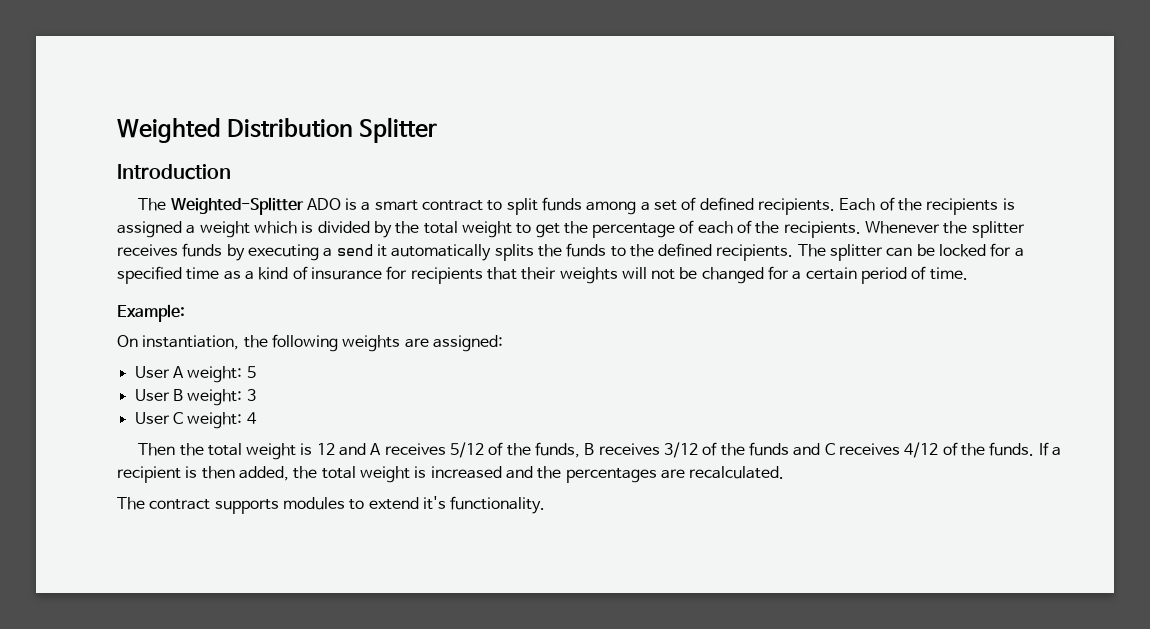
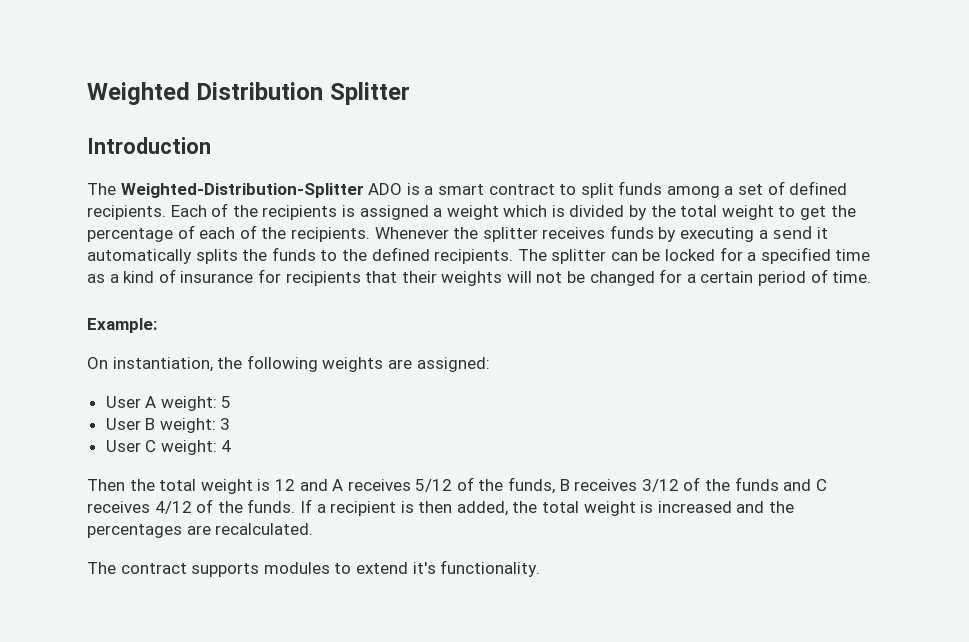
- The Weighted-Splitter ADO is a smart contract to split funds among a set of defined recipients.
+ The Weighted-Distribution-Splitter ADO is a smart contract to split funds among a set of defined recipients.

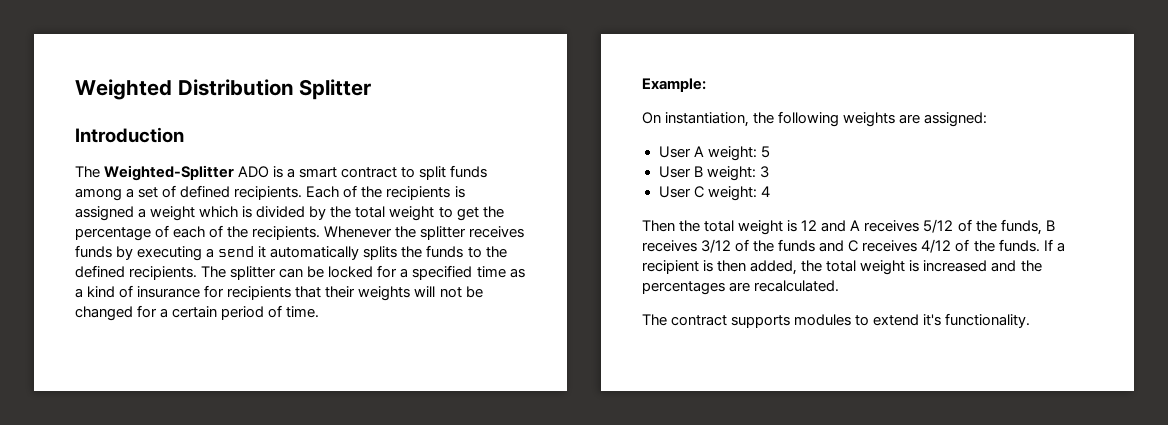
- The Weighted-Distribution-Splitter ADO is a smart contract to split funds among a set of defined recipients.
+ The Weighted-Splitter ADO is a smart contract to split funds among a set of defined recipients.

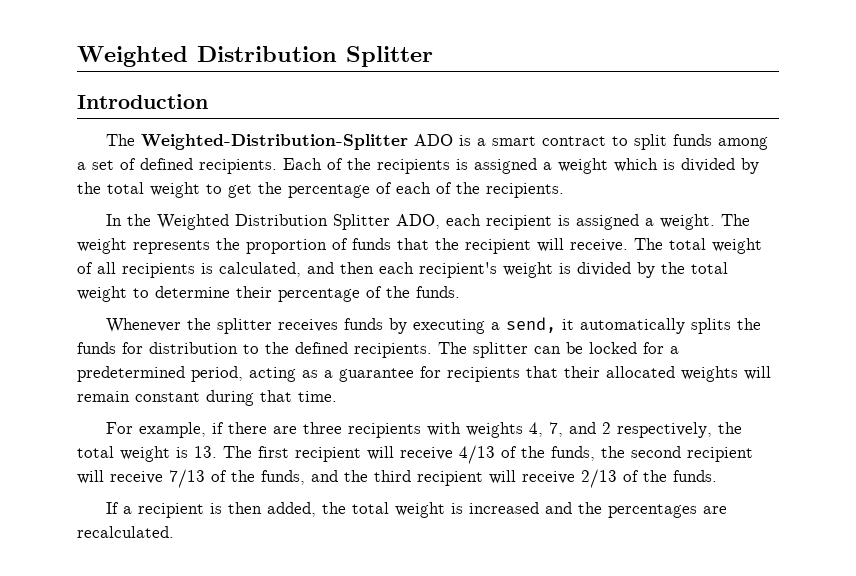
- The Weighted-Splitter ADO is a smart contract to split funds among a set of defined recipients.
+ The Weighted-Distribution-Splitter ADO is a smart contract to split funds among a set of defined recipients.
- Each of the recipients is assigned a weight which is divided by the total weight to get the percentage of each of the recipients. Whenever the splitter receives funds by executing a send it automatically splits the funds to the defined recipients.
+ Each of the recipients is assigned a weight which is divided by the total weight to get the percentage of each of the recipients.
+ In the Weighted Distribution Splitter ADO, each recipient is assigned a weight. The weight represents the proportion of funds that the recipient will receive. The total weight of all recipients is calculated, and then each recipient's weight is divided by the total weight to determine their percentage of the funds.
+ Whenever the splitter receives funds by executing a send, it automatically splits the funds for distribution to the defined recipients.
- The splitter can be locked for a specified time as a kind of insurance for recipients that their weights will not be changed for a certain period of time.
- Example:
- On instantiation, the following weights are assigned:
- User A weight: 5
- User B weight: 3
- User C weight: 4
- Then the total weight is 12 and A receives 5/12 of the funds, B receives 3/12 of the funds and C receives 4/12 of the funds. If a recipient is then added, the total weight is increased and the percentages are recalculated.
+ The splitter can be locked for a predetermined period, acting as a guarantee for recipients that their allocated weights will remain constant during that time.
+ For example, if there are three recipients with weights 4, 7, and 2 respectively, the total weight is 13. The first recipient will receive 4/13 of the funds, the second recipient will receive 7/13 of the funds, and the third recipient will receive 2/13 of the funds.
+ If a recipient is then added, the total weight is increased and the percentages are recalculated.
- The contract supports modules to extend it's functionality.

